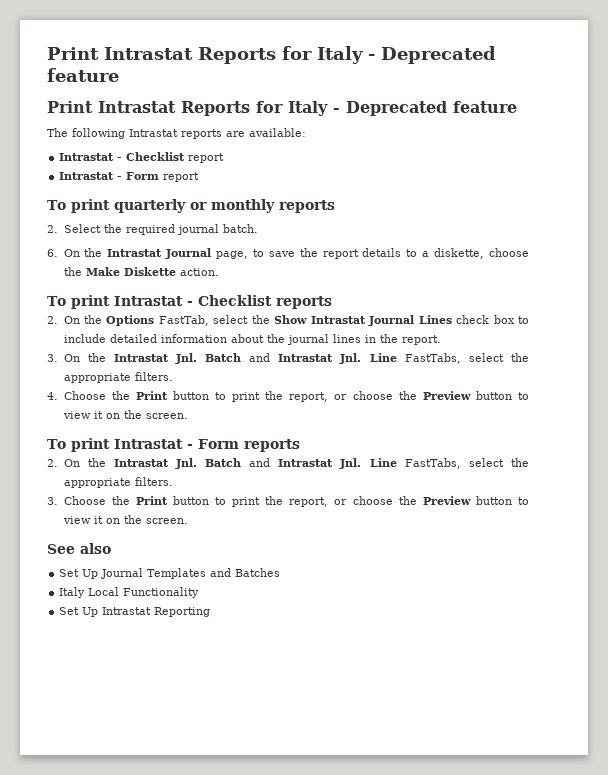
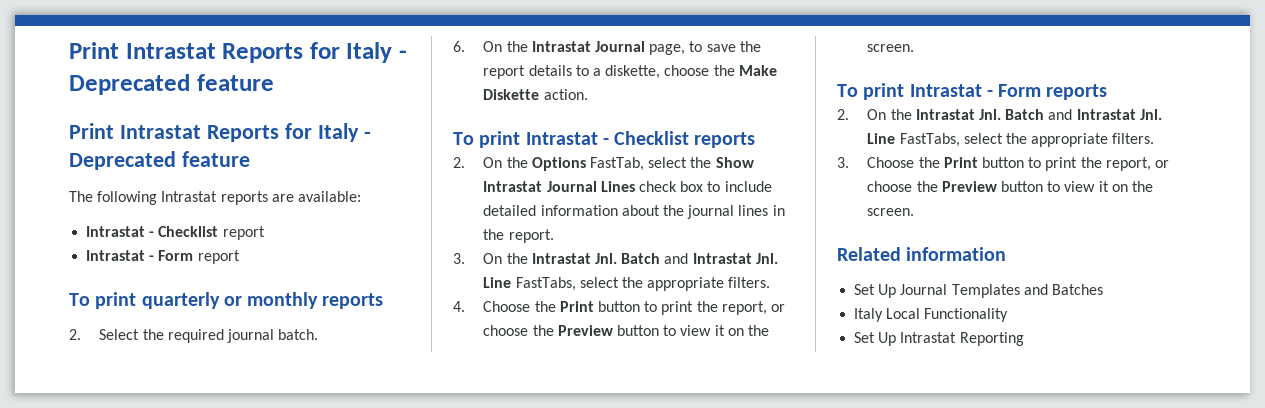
- See also
+ Related information

